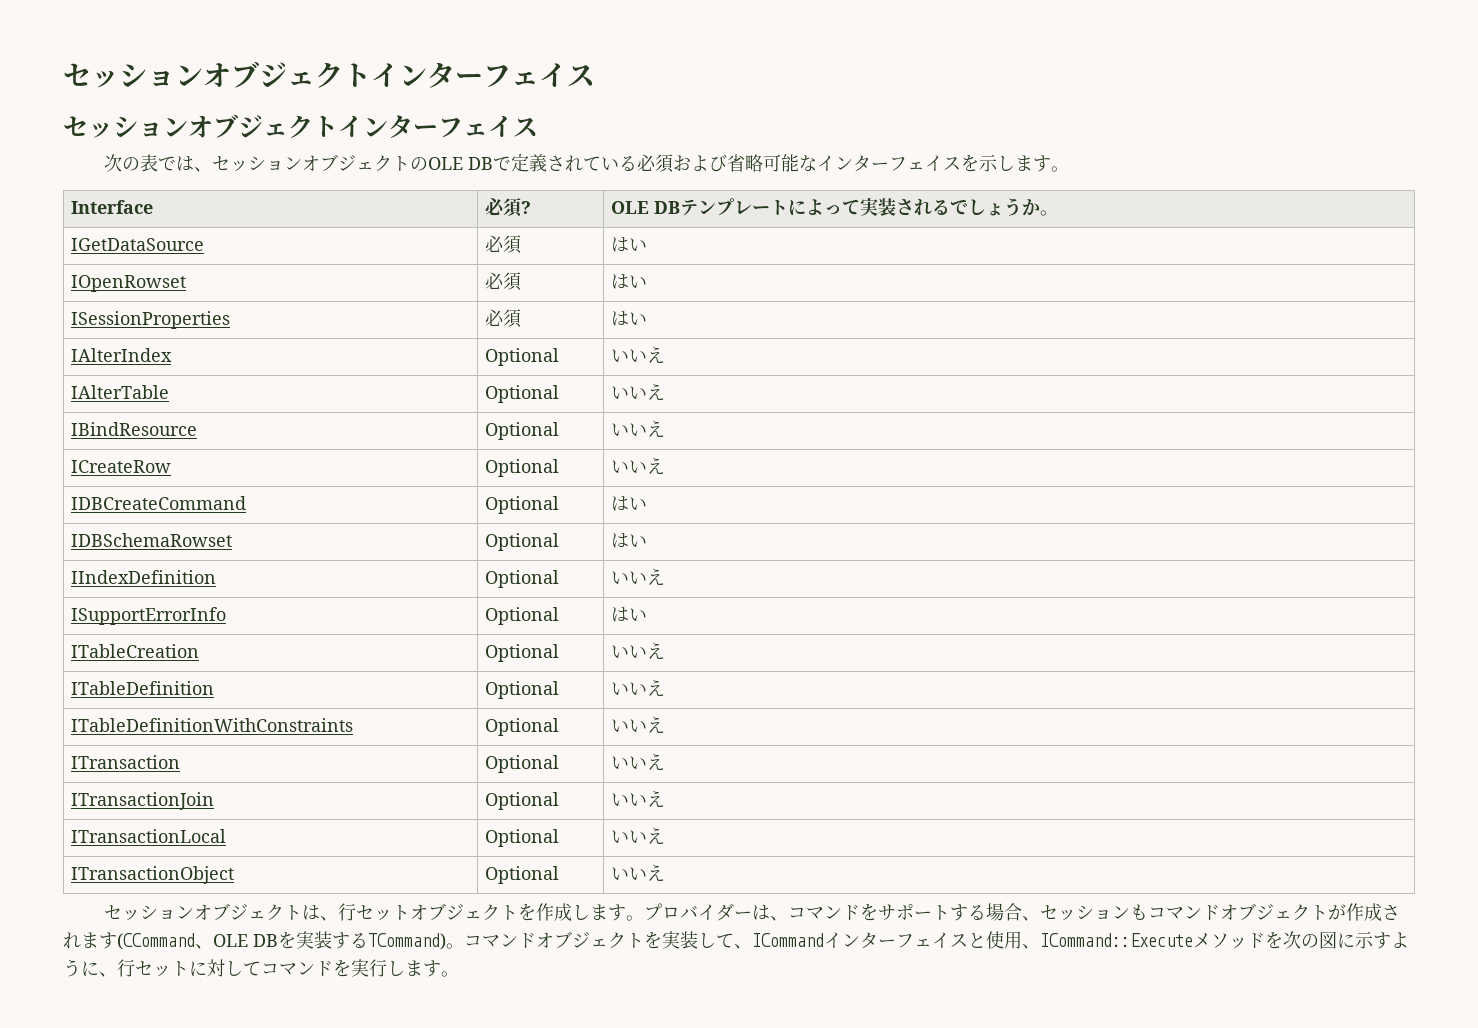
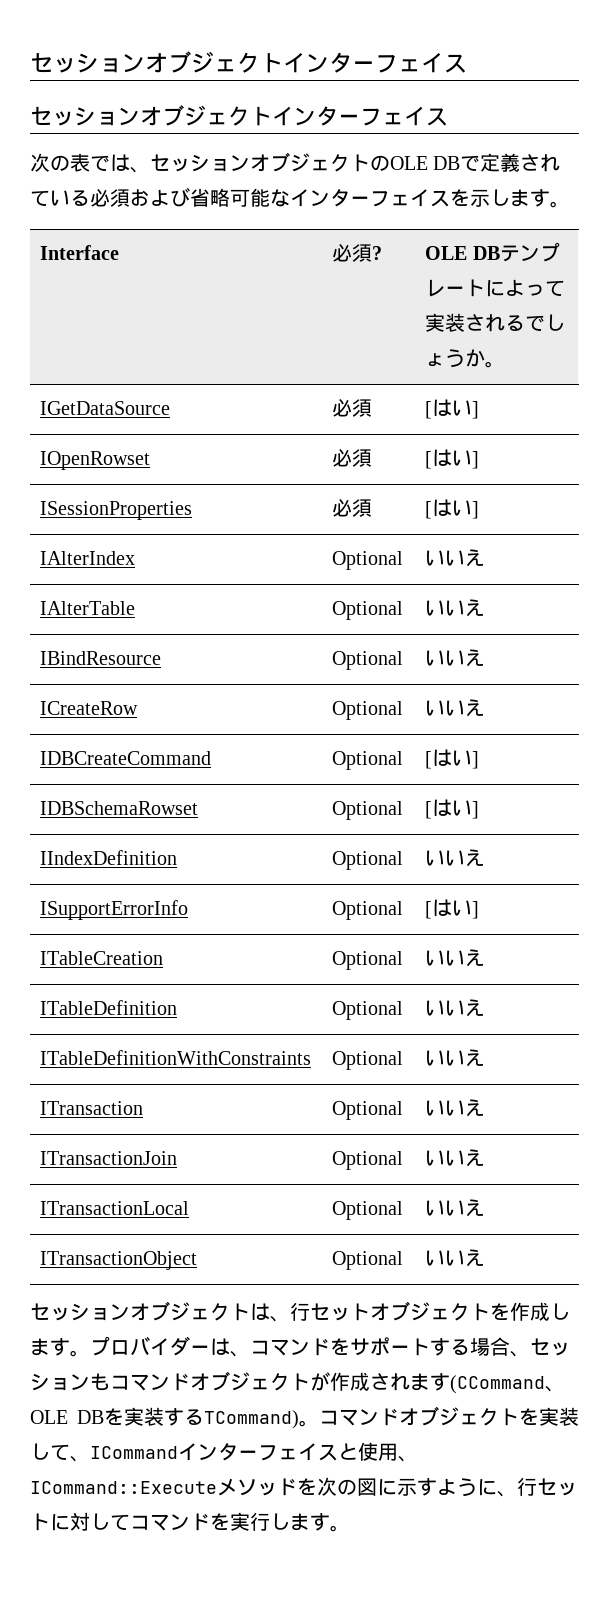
- IGetDataSource | 必須 | はい
+ IGetDataSource | 必須 | [はい]
- IOpenRowset | 必須 | はい
+ IOpenRowset | 必須 | [はい]
- ISessionProperties | 必須 | はい
+ ISessionProperties | 必須 | [はい]
- IDBCreateCommand | Optional | はい
+ IDBCreateCommand | Optional | [はい]
- IDBSchemaRowset | Optional | はい
+ IDBSchemaRowset | Optional | [はい]
- ISupportErrorInfo | Optional | はい
+ ISupportErrorInfo | Optional | [はい]

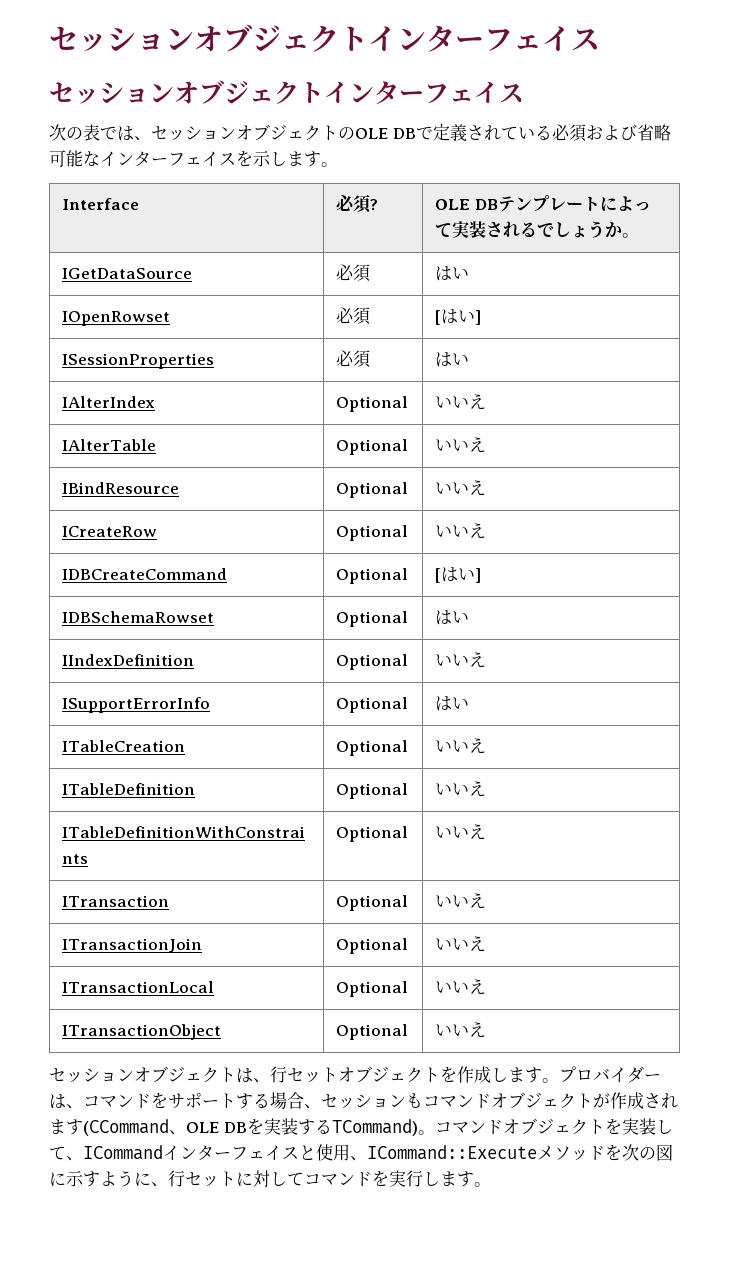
- IGetDataSource | 必須 | [はい]
+ IGetDataSource | 必須 | はい
- ISessionProperties | 必須 | [はい]
+ ISessionProperties | 必須 | はい
- IDBSchemaRowset | Optional | [はい]
+ IDBSchemaRowset | Optional | はい
- ISupportErrorInfo | Optional | [はい]
+ ISupportErrorInfo | Optional | はい

